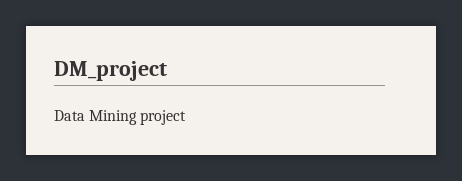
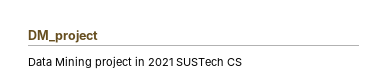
- Data Mining project
+ Data Mining project in 2021 SUSTech CS

